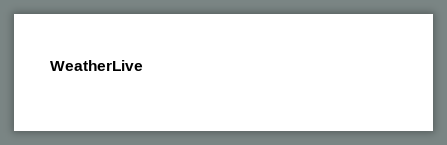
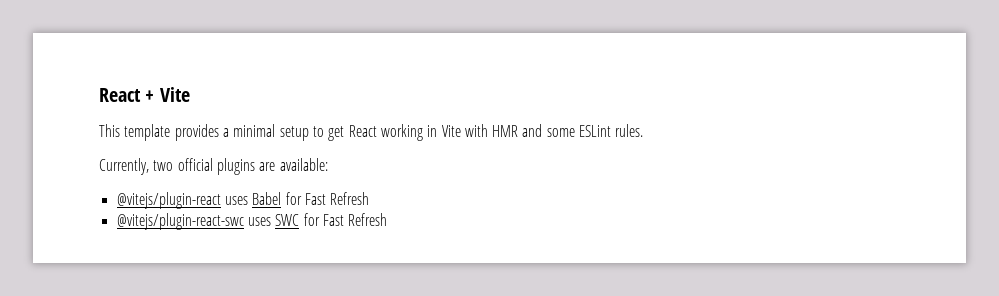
- WeatherLive
+ React + Vite
+ This template provides a minimal setup to get React working in Vite with HMR and some ESLint rules.
+ Currently, two official plugins are available:
+ @vitejs/plugin-react uses Babel for Fast Refresh
+ @vitejs/plugin-react-swc uses SWC for Fast Refresh

